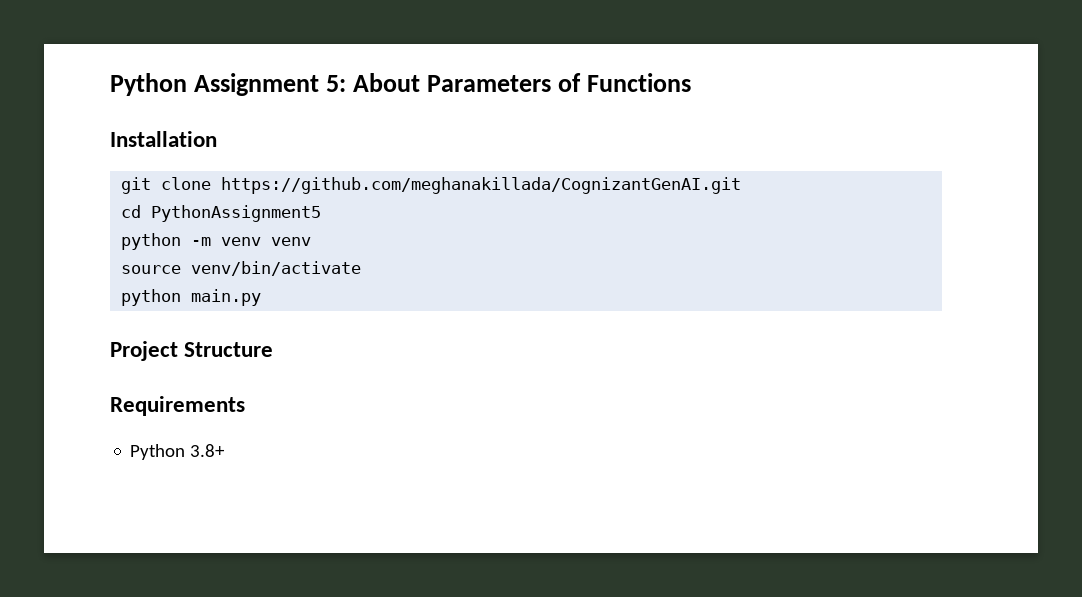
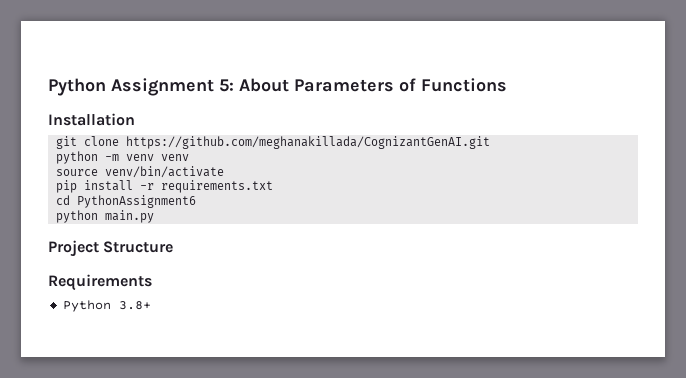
- cd PythonAssignment5
+ pip install -r requirements.txt
+ cd PythonAssignment6

